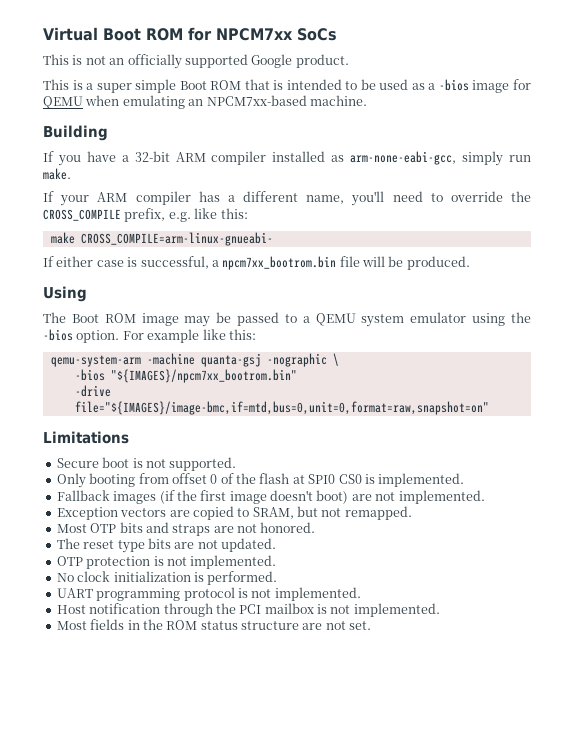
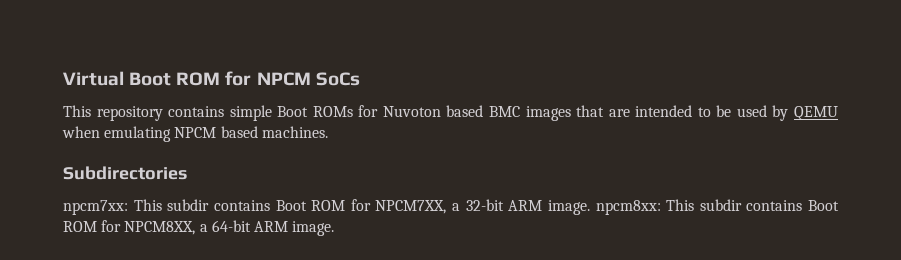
- Virtual Boot ROM for NPCM7xx SoCs
+ Virtual Boot ROM for NPCM SoCs
- This is not an officially supported Google product.
- This is a super simple Boot ROM that is intended to be used as a -bios image for QEMU when emulating an NPCM7xx-based machine.
- Building
- If you have a 32-bit ARM compiler installed as arm-none-eabi-gcc, simply run make.
- If your ARM compiler has a different name, you'll need to override the CROSS_COMPILE prefix, e.g. like this:
- make CROSS_COMPILE=arm-linux-gnueabi-
- If either case is successful, a npcm7xx_bootrom.bin file will be produced.
- Using
- The Boot ROM image may be passed to a QEMU system emulator using the -bios option. For example like this:
- qemu-system-arm -machine quanta-gsj -nographic \
- -bios "${IMAGES}/npcm7xx_bootrom.bin"
- -drive file="${IMAGES}/image-bmc,if=mtd,bus=0,unit=0,format=raw,snapshot=on"
- Limitations
- Secure boot is not supported.
- Only booting from offset 0 of the flash at SPI0 CS0 is implemented.
- Fallback images (if the first image doesn't boot) are not implemented.
- Exception vectors are copied to SRAM, but not remapped.
- Most OTP bits and straps are not honored.
- The reset type bits are not updated.
- OTP protection is not implemented.
- No clock initialization is performed.
- UART programming protocol is not implemented.
- Host notification through the PCI mailbox is not implemented.
- Most fields in the ROM status structure are not set.
+ This repository contains simple Boot ROMs for Nuvoton based BMC images that are intended to be used by QEMU when emulating NPCM based machines.
+ Subdirectories
+ npcm7xx: This subdir contains Boot ROM for NPCM7XX, a 32-bit ARM image. npcm8xx: This subdir contains Boot ROM for NPCM8XX, a 64-bit ARM image.

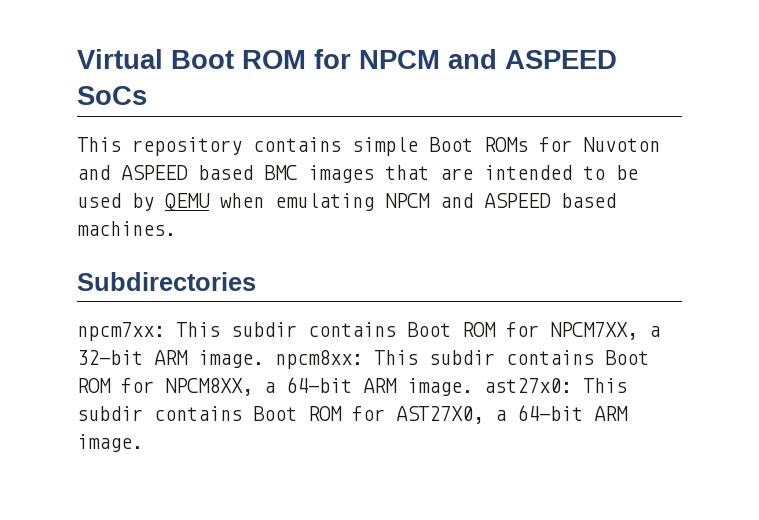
- Virtual Boot ROM for NPCM SoCs
+ Virtual Boot ROM for NPCM and ASPEED SoCs
- This repository contains simple Boot ROMs for Nuvoton based BMC images that are intended to be used by QEMU when emulating NPCM based machines.
+ This repository contains simple Boot ROMs for Nuvoton and ASPEED based BMC images that are intended to be used by QEMU when emulating NPCM and ASPEED based machines.
- npcm7xx: This subdir contains Boot ROM for NPCM7XX, a 32-bit ARM image. npcm8xx: This subdir contains Boot ROM for NPCM8XX, a 64-bit ARM image.
+ npcm7xx: This subdir contains Boot ROM for NPCM7XX, a 32-bit ARM image. npcm8xx: This subdir contains Boot ROM for NPCM8XX, a 64-bit ARM image. ast27x0: This subdir contains Boot ROM for AST27X0, a 64-bit ARM image.

